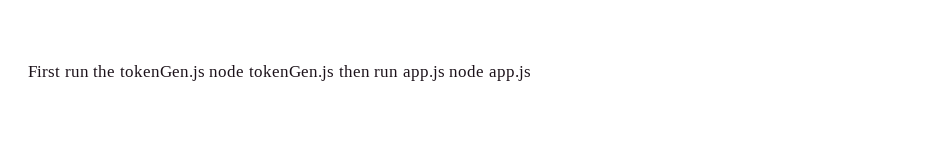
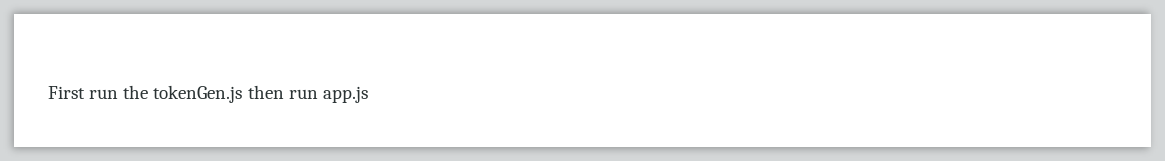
- First run the tokenGen.js node tokenGen.js then run app.js node app.js
+ First run the tokenGen.js then run app.js

